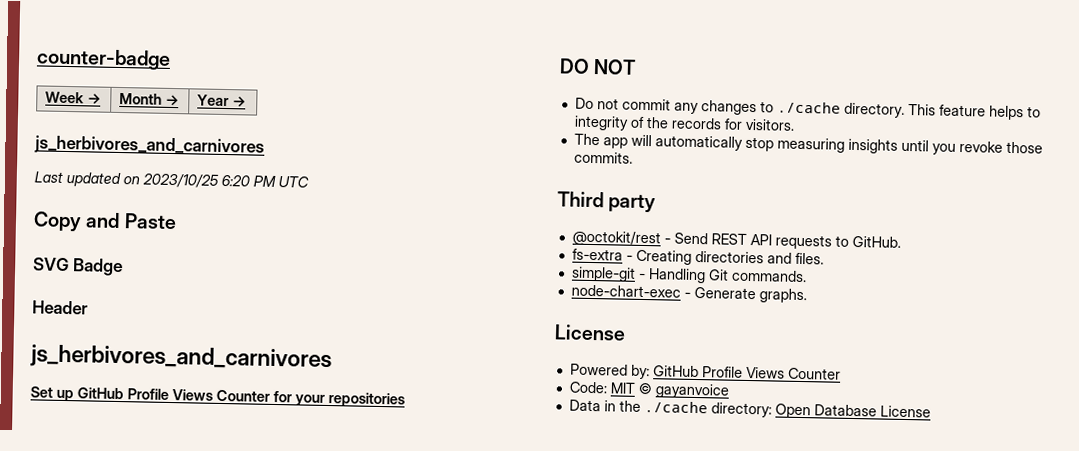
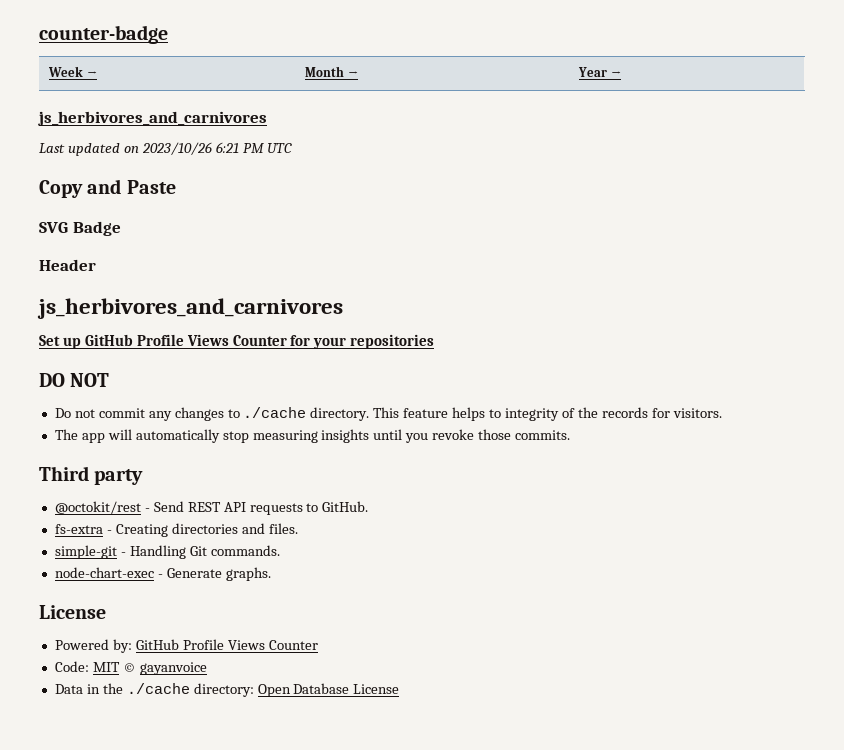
- Last updated on 2023/10/25 6:20 PM UTC
+ Last updated on 2023/10/26 6:21 PM UTC

